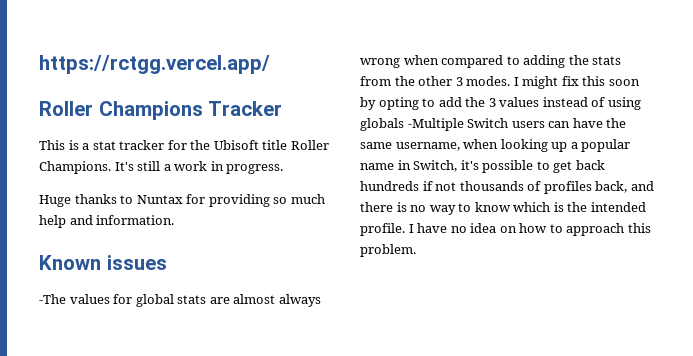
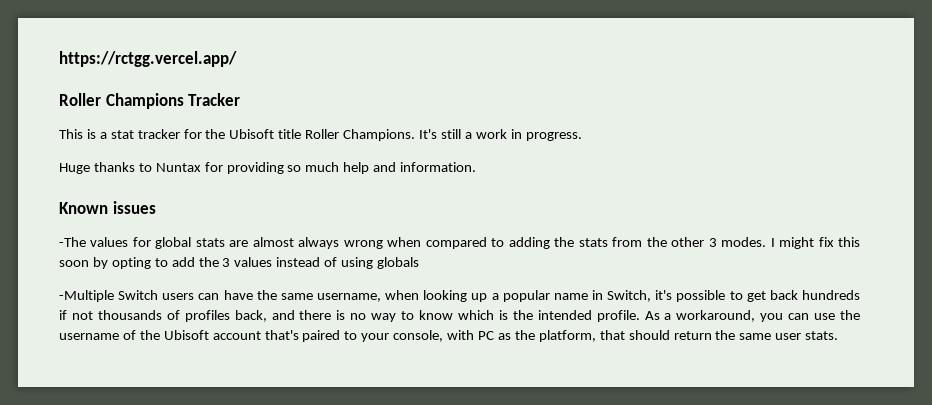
- I might fix this soon by opting to add the 3 values instead of using globals -Multiple Switch users can have the same username, when looking up a popular name in Switch, it's possible to get back hundreds if not thousands of profiles back, and there is no way to know which is the intended profile.
+ I might fix this soon by opting to add the 3 values instead of using globals
+ -Multiple Switch users can have the same username, when looking up a popular name in Switch, it's possible to get back hundreds if not thousands of profiles back, and there is no way to know which is the intended profile.
- I have no idea on how to approach this problem.
+ As a workaround, you can use the username of the Ubisoft account that's paired to your console, with PC as the platform, that should return the same user stats.

